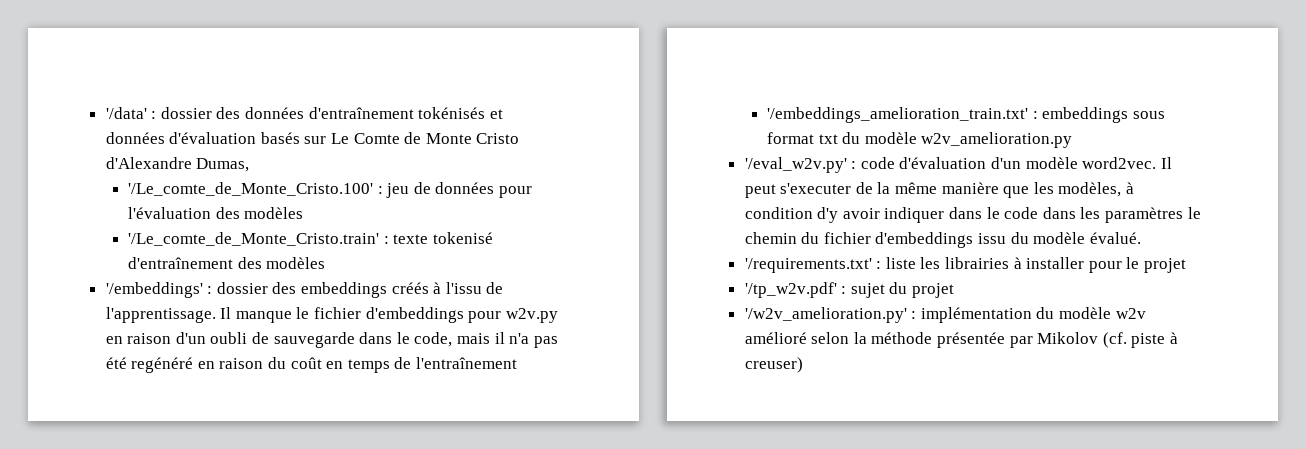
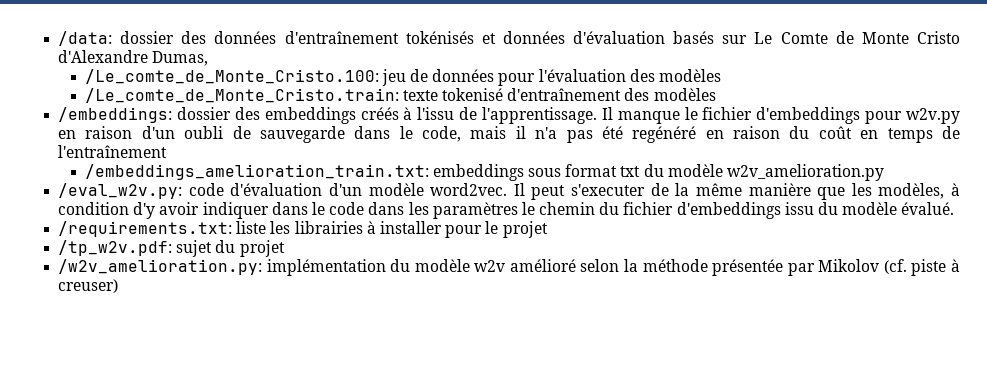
- '/data' : dossier des données d'entraînement tokénisés et données d'évaluation basés sur Le Comte de Monte Cristo d'Alexandre Dumas,
+ /data: dossier des données d'entraînement tokénisés et données d'évaluation basés sur Le Comte de Monte Cristo d'Alexandre Dumas,
- '/Le_comte_de_Monte_Cristo.100' : jeu de données pour l'évaluation des modèles
+ /Le_comte_de_Monte_Cristo.100: jeu de données pour l'évaluation des modèles
- '/Le_comte_de_Monte_Cristo.train' : texte tokenisé d'entraînement des modèles
+ /Le_comte_de_Monte_Cristo.train: texte tokenisé d'entraînement des modèles
- '/embeddings' : dossier des embeddings créés à l'issu de l'apprentissage.
+ /embeddings: dossier des embeddings créés à l'issu de l'apprentissage.
- '/embeddings_amelioration_train.txt' : embeddings sous format txt du modèle w2v_amelioration.py
+ /embeddings_amelioration_train.txt: embeddings sous format txt du modèle w2v_amelioration.py
- '/eval_w2v.py' : code d'évaluation d'un modèle word2vec.
+ /eval_w2v.py: code d'évaluation d'un modèle word2vec.
- '/requirements.txt' : liste les librairies à installer pour le projet
+ /requirements.txt: liste les librairies à installer pour le projet
- '/tp_w2v.pdf' : sujet du projet
+ /tp_w2v.pdf: sujet du projet
- '/w2v_amelioration.py' : implémentation du modèle w2v amélioré selon la méthode présentée par Mikolov (cf. piste à creuser)
+ /w2v_amelioration.py: implémentation du modèle w2v amélioré selon la méthode présentée par Mikolov (cf. piste à creuser)

